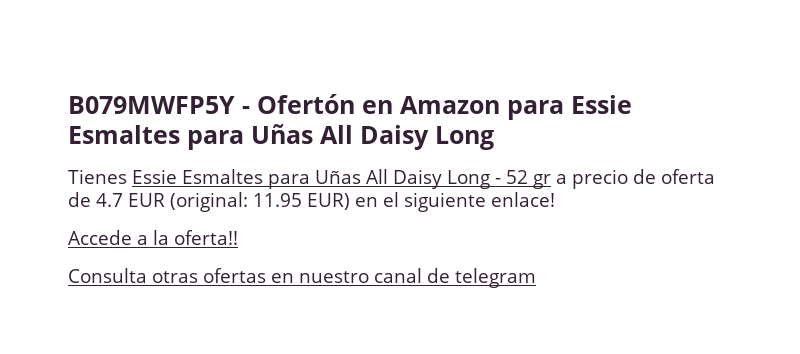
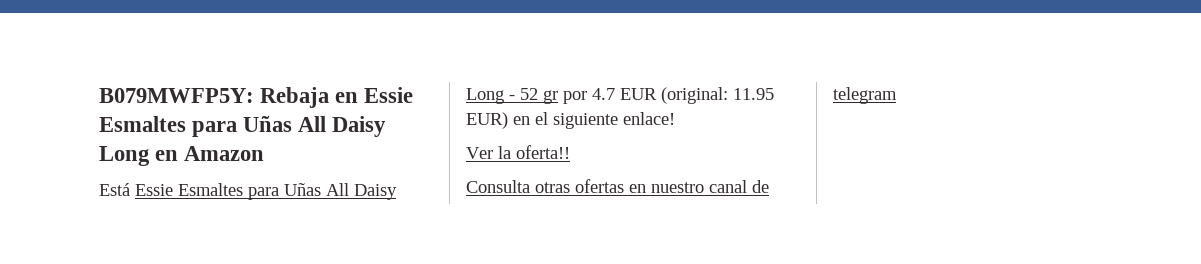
- B079MWFP5Y - Ofertón en Amazon para Essie Esmaltes para Uñas All Daisy Long
- Tienes Essie Esmaltes para Uñas All Daisy Long - 52 gr a precio de oferta de 4.7 EUR (original: 11.95 EUR) en el siguiente enlace!
+ B079MWFP5Y: Rebaja en Essie Esmaltes para Uñas All Daisy Long en Amazon
+ Está Essie Esmaltes para Uñas All Daisy Long - 52 gr por 4.7 EUR (original: 11.95 EUR) en el siguiente enlace!
- Accede a la oferta!!
+ Ver la oferta!!

